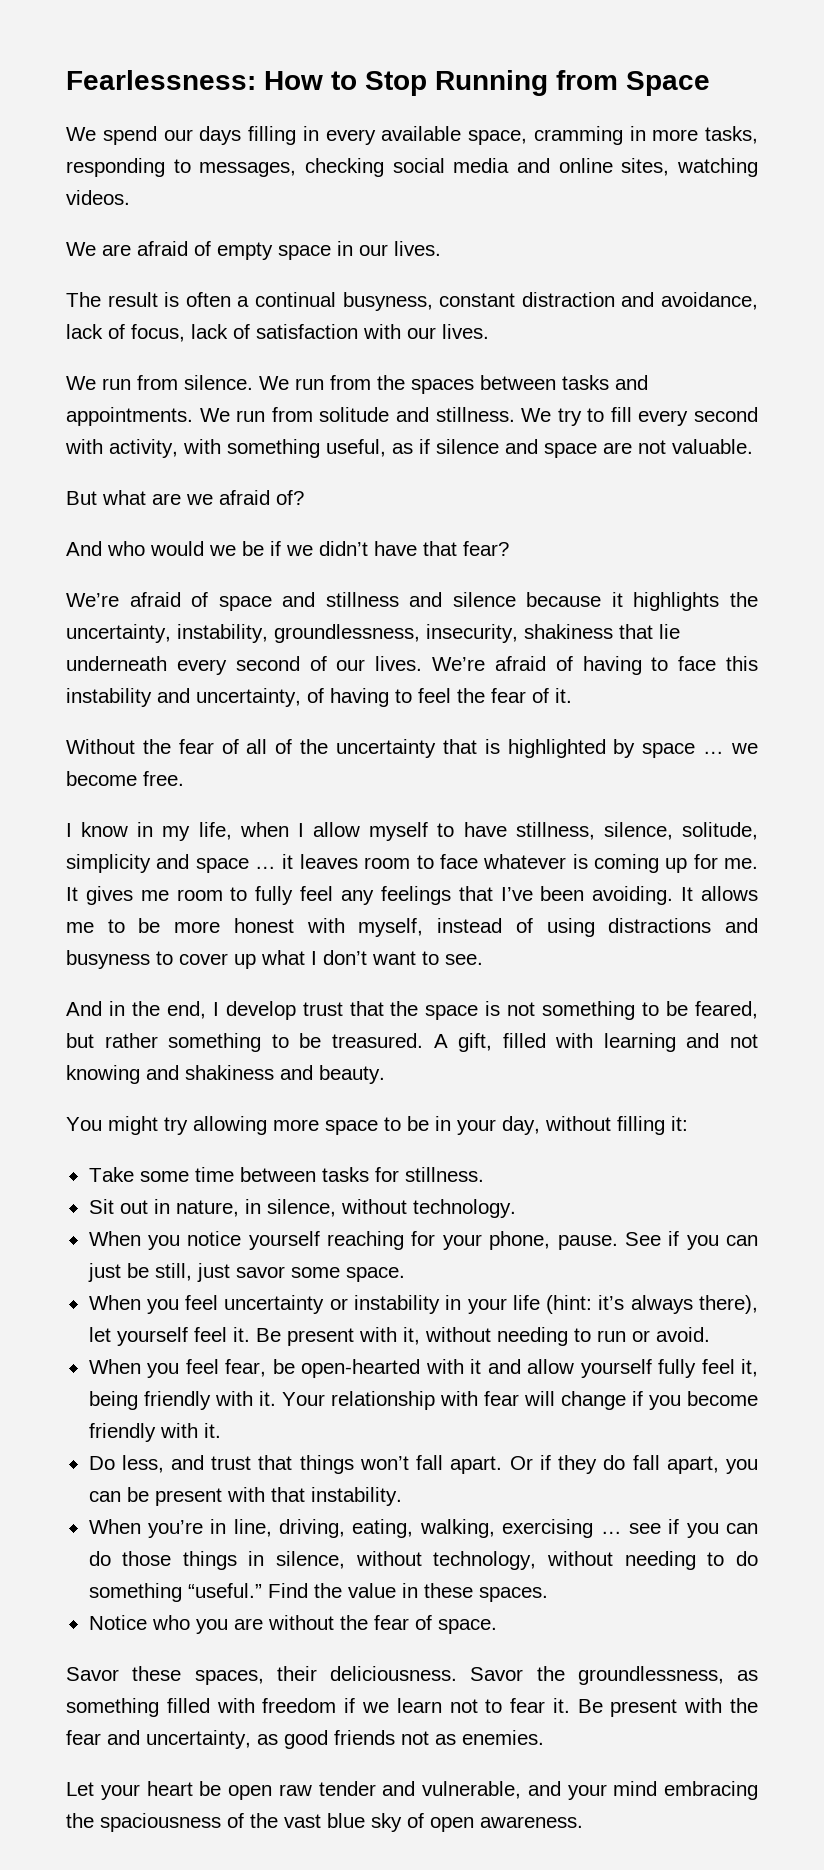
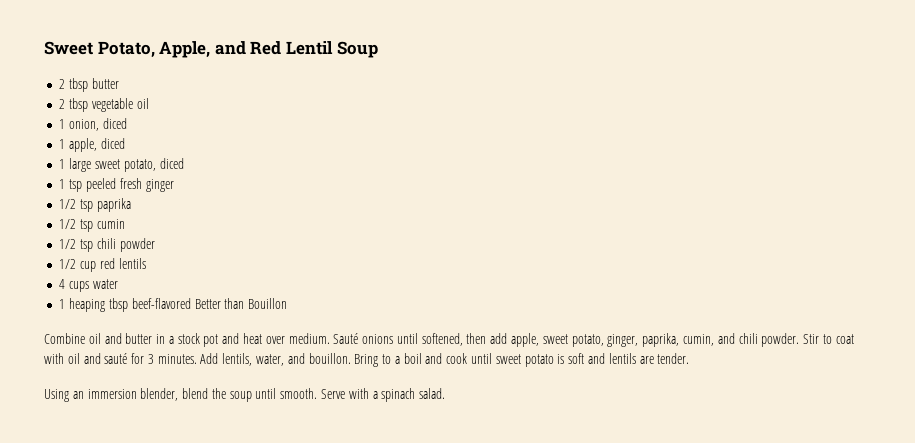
- Fearlessness: How to Stop Running from Space
- We spend our days filling in every available space, cramming in more tasks, responding to messages, checking social media and online sites, watching videos.
- We are afraid of empty space in our lives.
- The result is often a continual busyness, constant distraction and avoidance, lack of focus, lack of satisfaction with our lives.
- We run from silence. We run from the spaces between tasks and appointments. We run from solitude and stillness. We try to fill every second with activity, with something useful, as if silence and space are not valuable.
- But what are we afraid of?
- And who would we be if we didn’t have that fear?
- We’re afraid of space and stillness and silence because it highlights the uncertainty, instability, groundlessness, insecurity, shakiness that lie underneath every second of our lives. We’re afraid of having to face this instability and uncertainty, of having to feel the fear of it.
- Without the fear of all of the uncertainty that is highlighted by space … we become free.
- I know in my life, when I allow myself to have stillness, silence, solitude, simplicity and space … it leaves room to face whatever is coming up for me. It gives me room to fully feel any feelings that I’ve been avoiding. It allows me to be more honest with myself, instead of using distractions and busyness to cover up what I don’t want to see.
- And in the end, I develop trust that the space is not something to be feared, but rather something to be treasured. A gift, filled with learning and not knowing and shakiness and beauty.
- You might try allowing more space to be in your day, without filling it:
- Take some time between tasks for stillness.
- Sit out in nature, in silence, without technology.
- When you notice yourself reaching for your phone, pause. See if you can just be still, just savor some space.
- When you feel uncertainty or instability in your life (hint: it’s always there), let yourself feel it. Be present with it, without needing to run or avoid.
- When you feel fear, be open-hearted with it and allow yourself fully feel it, being friendly with it. Your relationship with fear will change if you become friendly with it.
- Do less, and trust that things won’t fall apart. Or if they do fall apart, you can be present with that instability.
- When you’re in line, driving, eating, walking, exercising … see if you can do those things in silence, without technology, without needing to do something “useful.” Find the value in these spaces.
- Notice who you are without the fear of space.
- Savor these spaces, their deliciousness. Savor the groundlessness, as something filled with freedom if we learn not to fear it. Be present with the fear and uncertainty, as good friends not as enemies.
- Let your heart be open raw tender and vulnerable, and your mind embracing the spaciousness of the vast blue sky of open awareness.
+ Sweet Potato, Apple, and Red Lentil Soup
+ 2 tbsp butter
+ 2 tbsp vegetable oil
+ 1 onion, diced
+ 1 apple, diced
+ 1 large sweet potato, diced
+ 1 tsp peeled fresh ginger
+ 1/2 tsp paprika
+ 1/2 tsp cumin
+ 1/2 tsp chili powder
+ 1/2 cup red lentils
+ 4 cups water
+ 1 heaping tbsp beef-flavored Better than Bouillon
+ Combine oil and butter in a stock pot and heat over medium. Sauté onions until softened, then add apple, sweet potato, ginger, paprika, cumin, and chili powder. Stir to coat with oil and sauté for 3 minutes. Add lentils, water, and bouillon. Bring to a boil and cook until sweet potato is soft and lentils are tender.
+ Using an immersion blender, blend the soup until smooth. Serve with a spinach salad.

